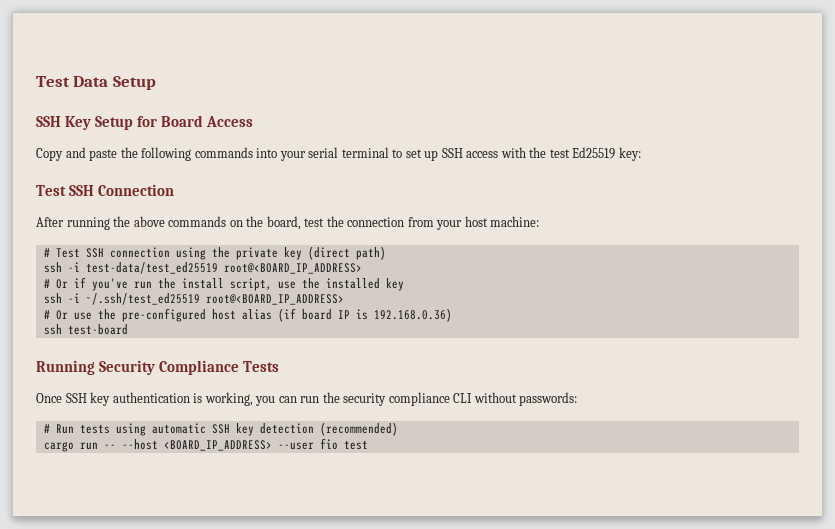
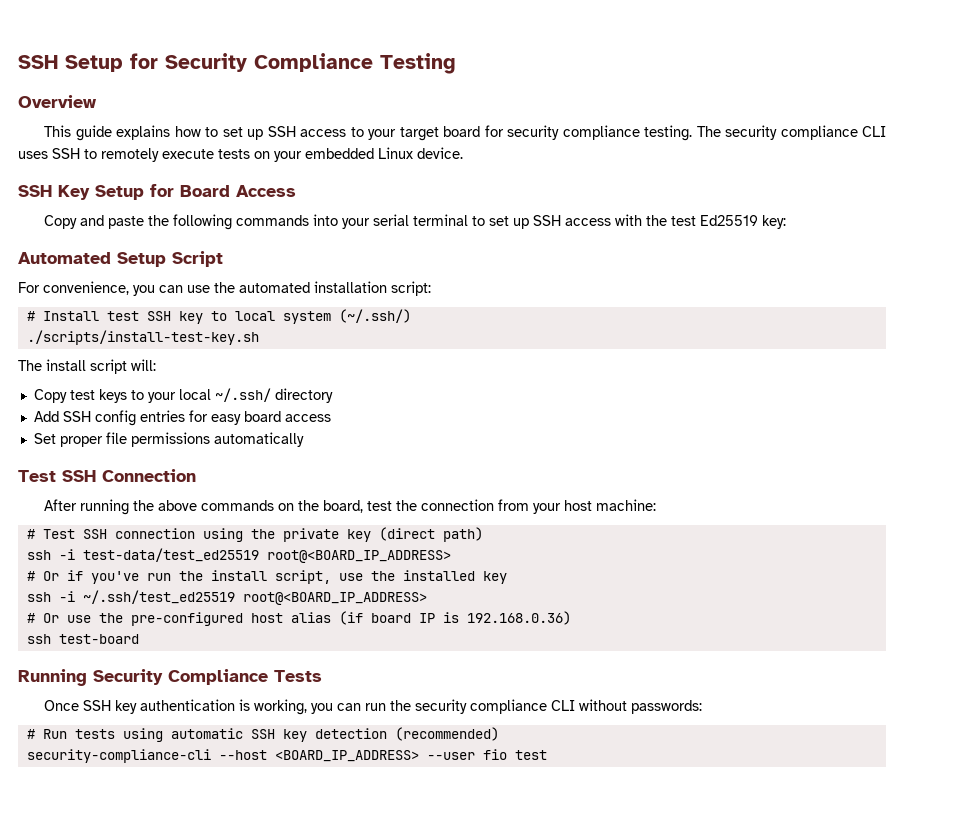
- Test Data Setup
+ SSH Setup for Security Compliance Testing
+ Overview
+ This guide explains how to set up SSH access to your target board for security compliance testing. The security compliance CLI uses SSH to remotely execute tests on your embedded Linux device.
+ Automated Setup Script
+ For convenience, you can use the automated installation script:
+ # Install test SSH key to local system (~/.ssh/)
+ ./scripts/install-test-key.sh
+ The install script will:
+ Copy test keys to your local ~/.ssh/ directory
+ Add SSH config entries for easy board access
+ Set proper file permissions automatically
- cargo run -- --host <BOARD_IP_ADDRESS> --user fio test
+ security-compliance-cli --host <BOARD_IP_ADDRESS> --user fio test

